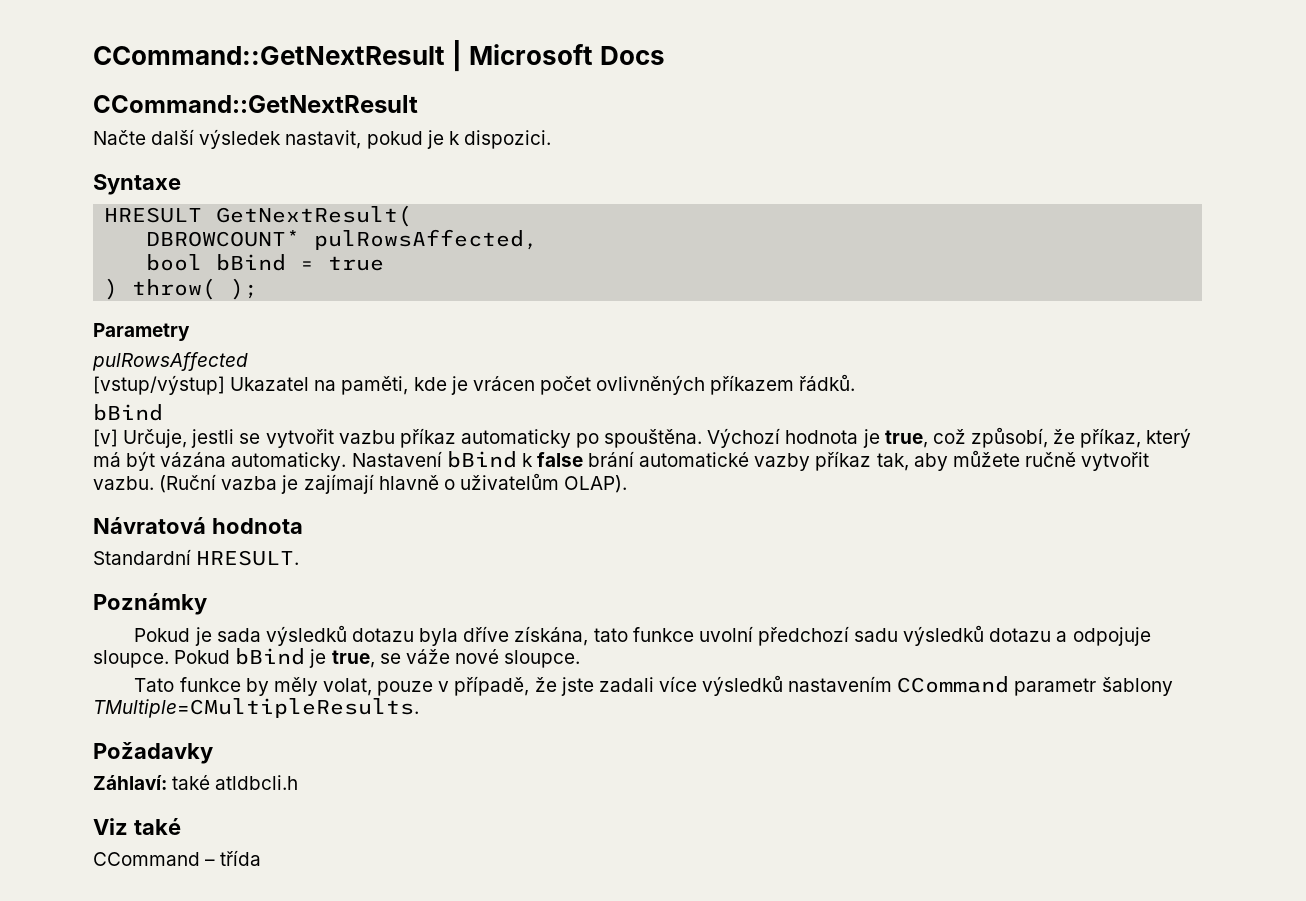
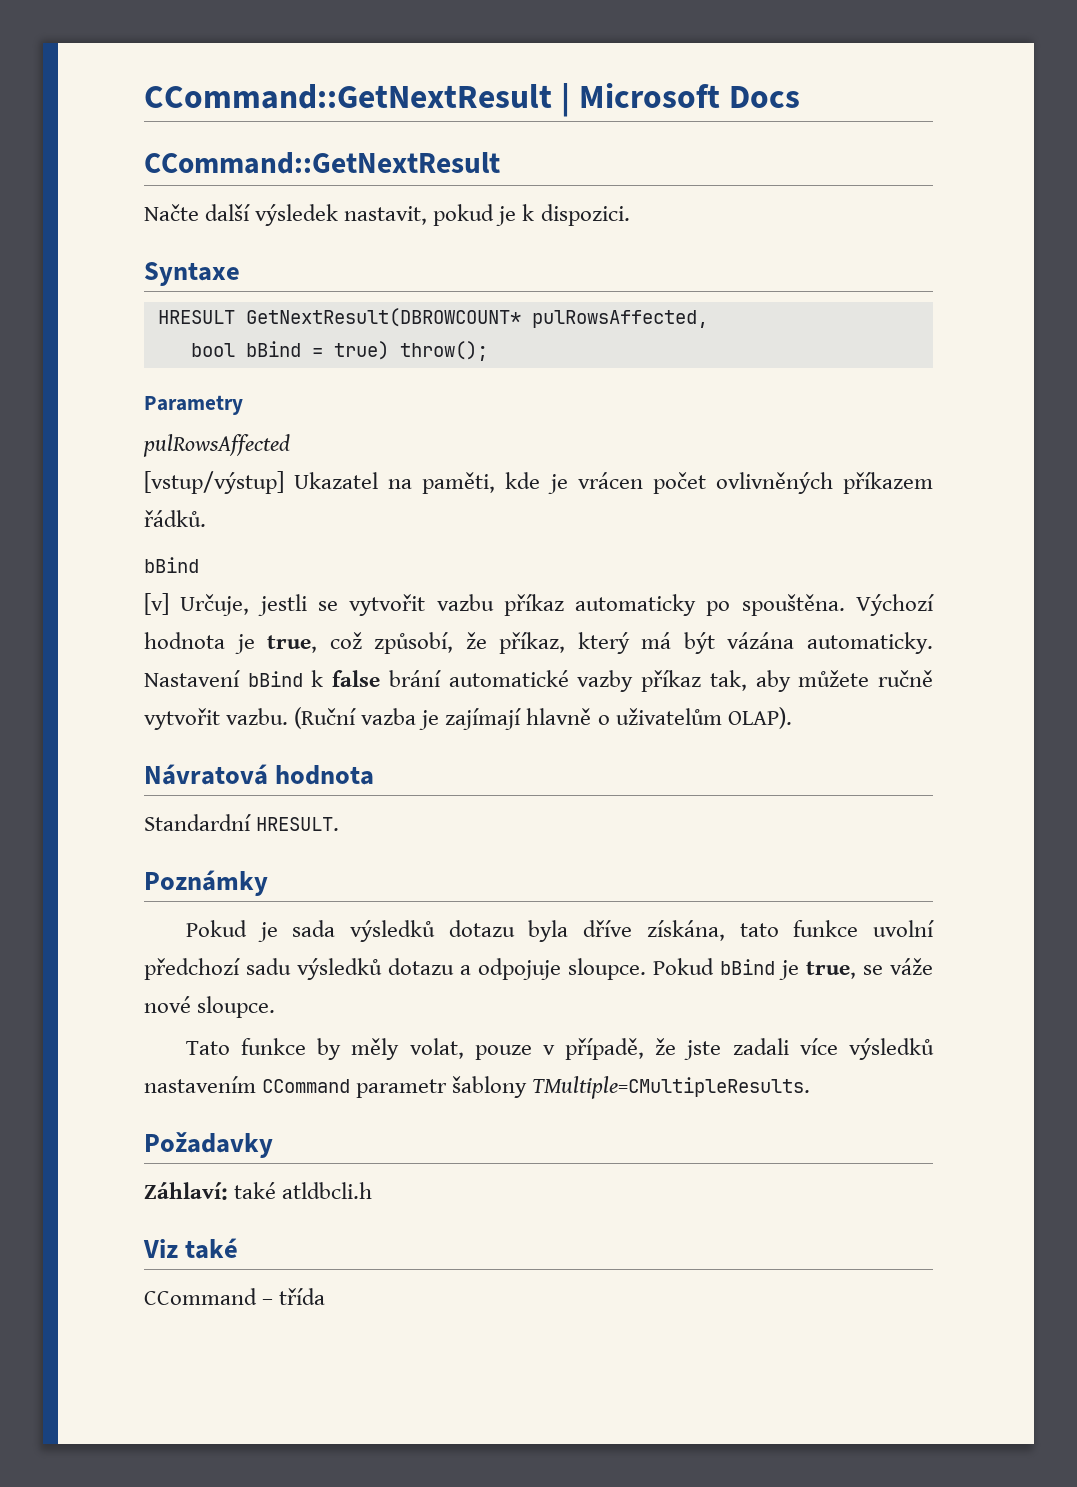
- HRESULT GetNextResult(
- DBROWCOUNT* pulRowsAffected,
+ HRESULT GetNextResult(DBROWCOUNT* pulRowsAffected,
- bool bBind = true
- ) throw( );
+ bool bBind = true) throw();

